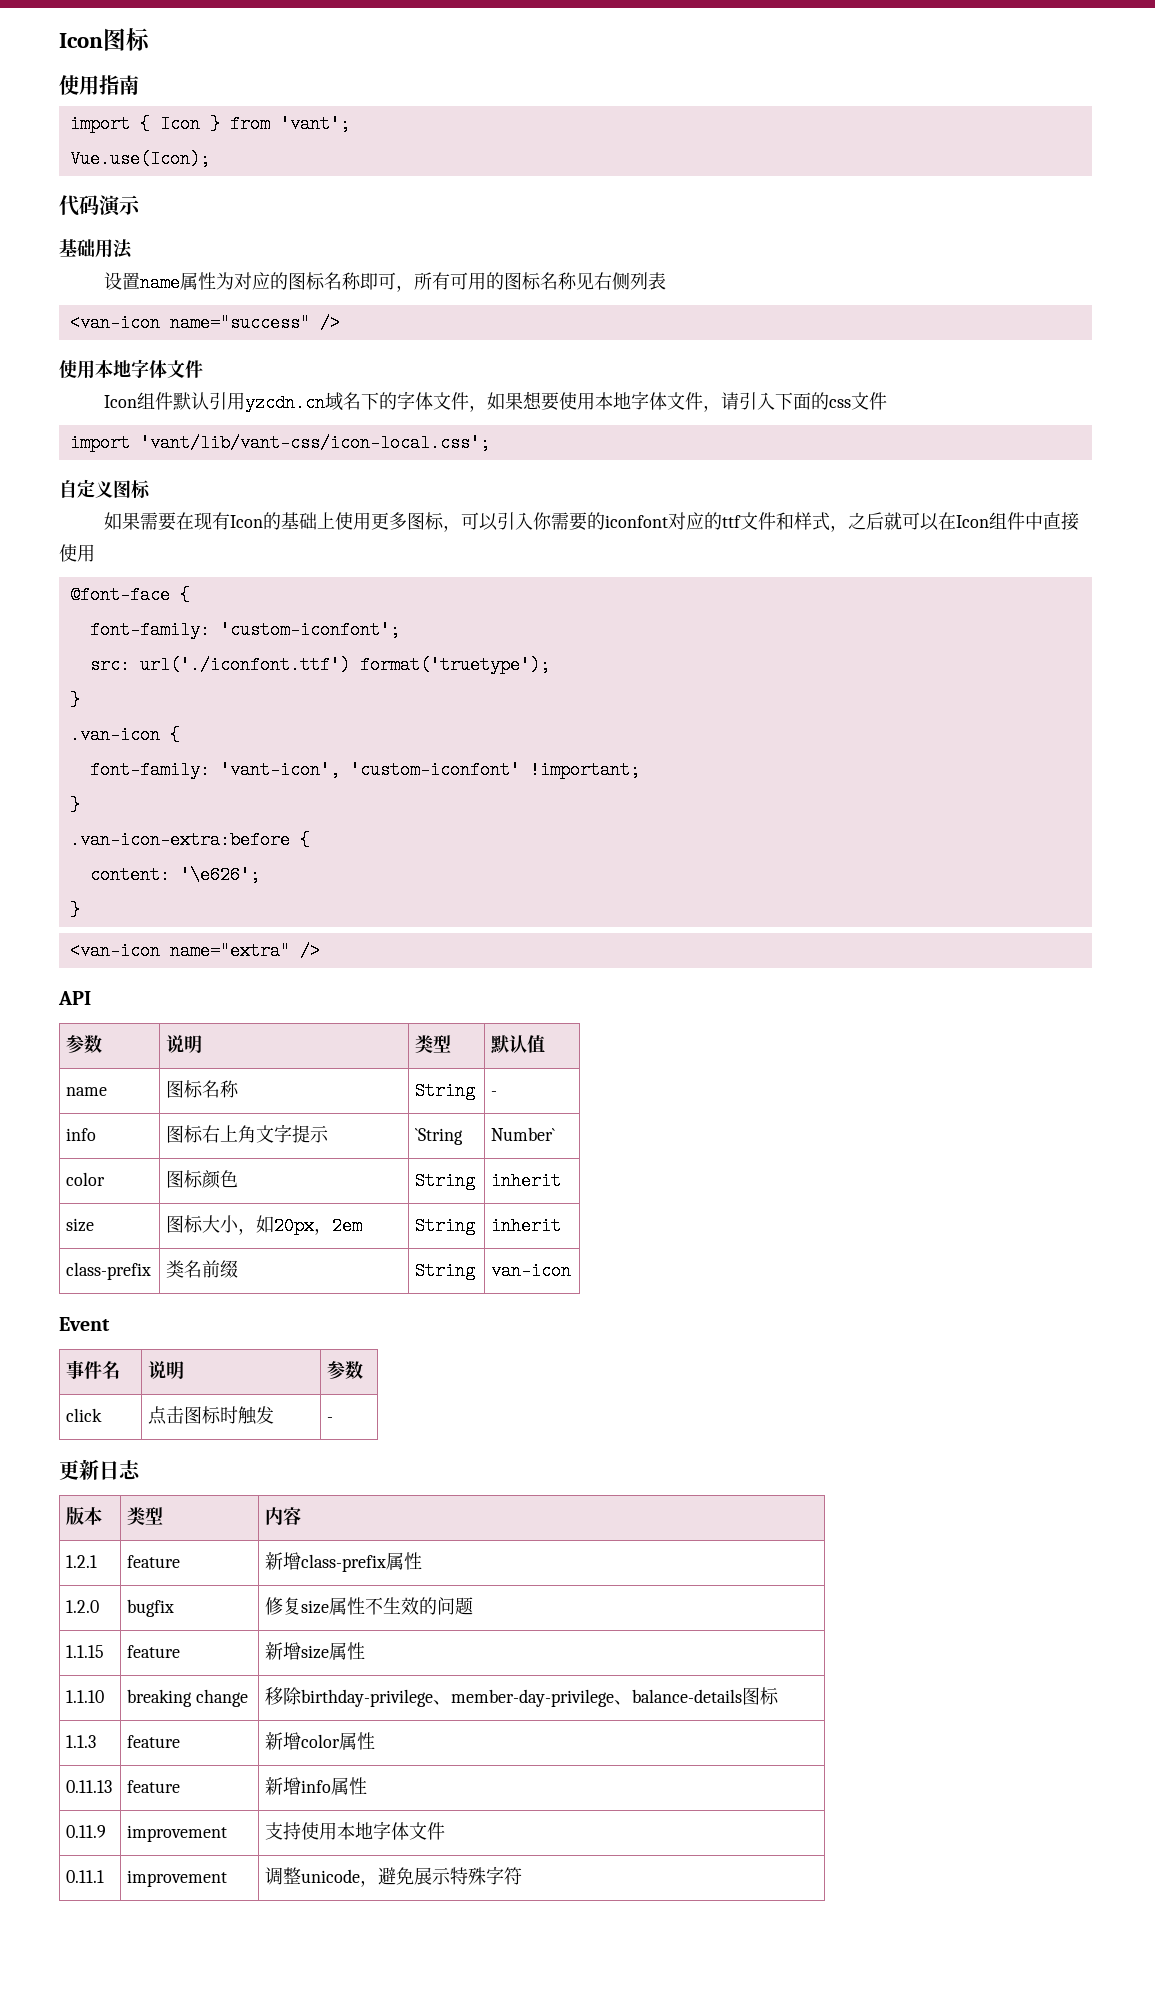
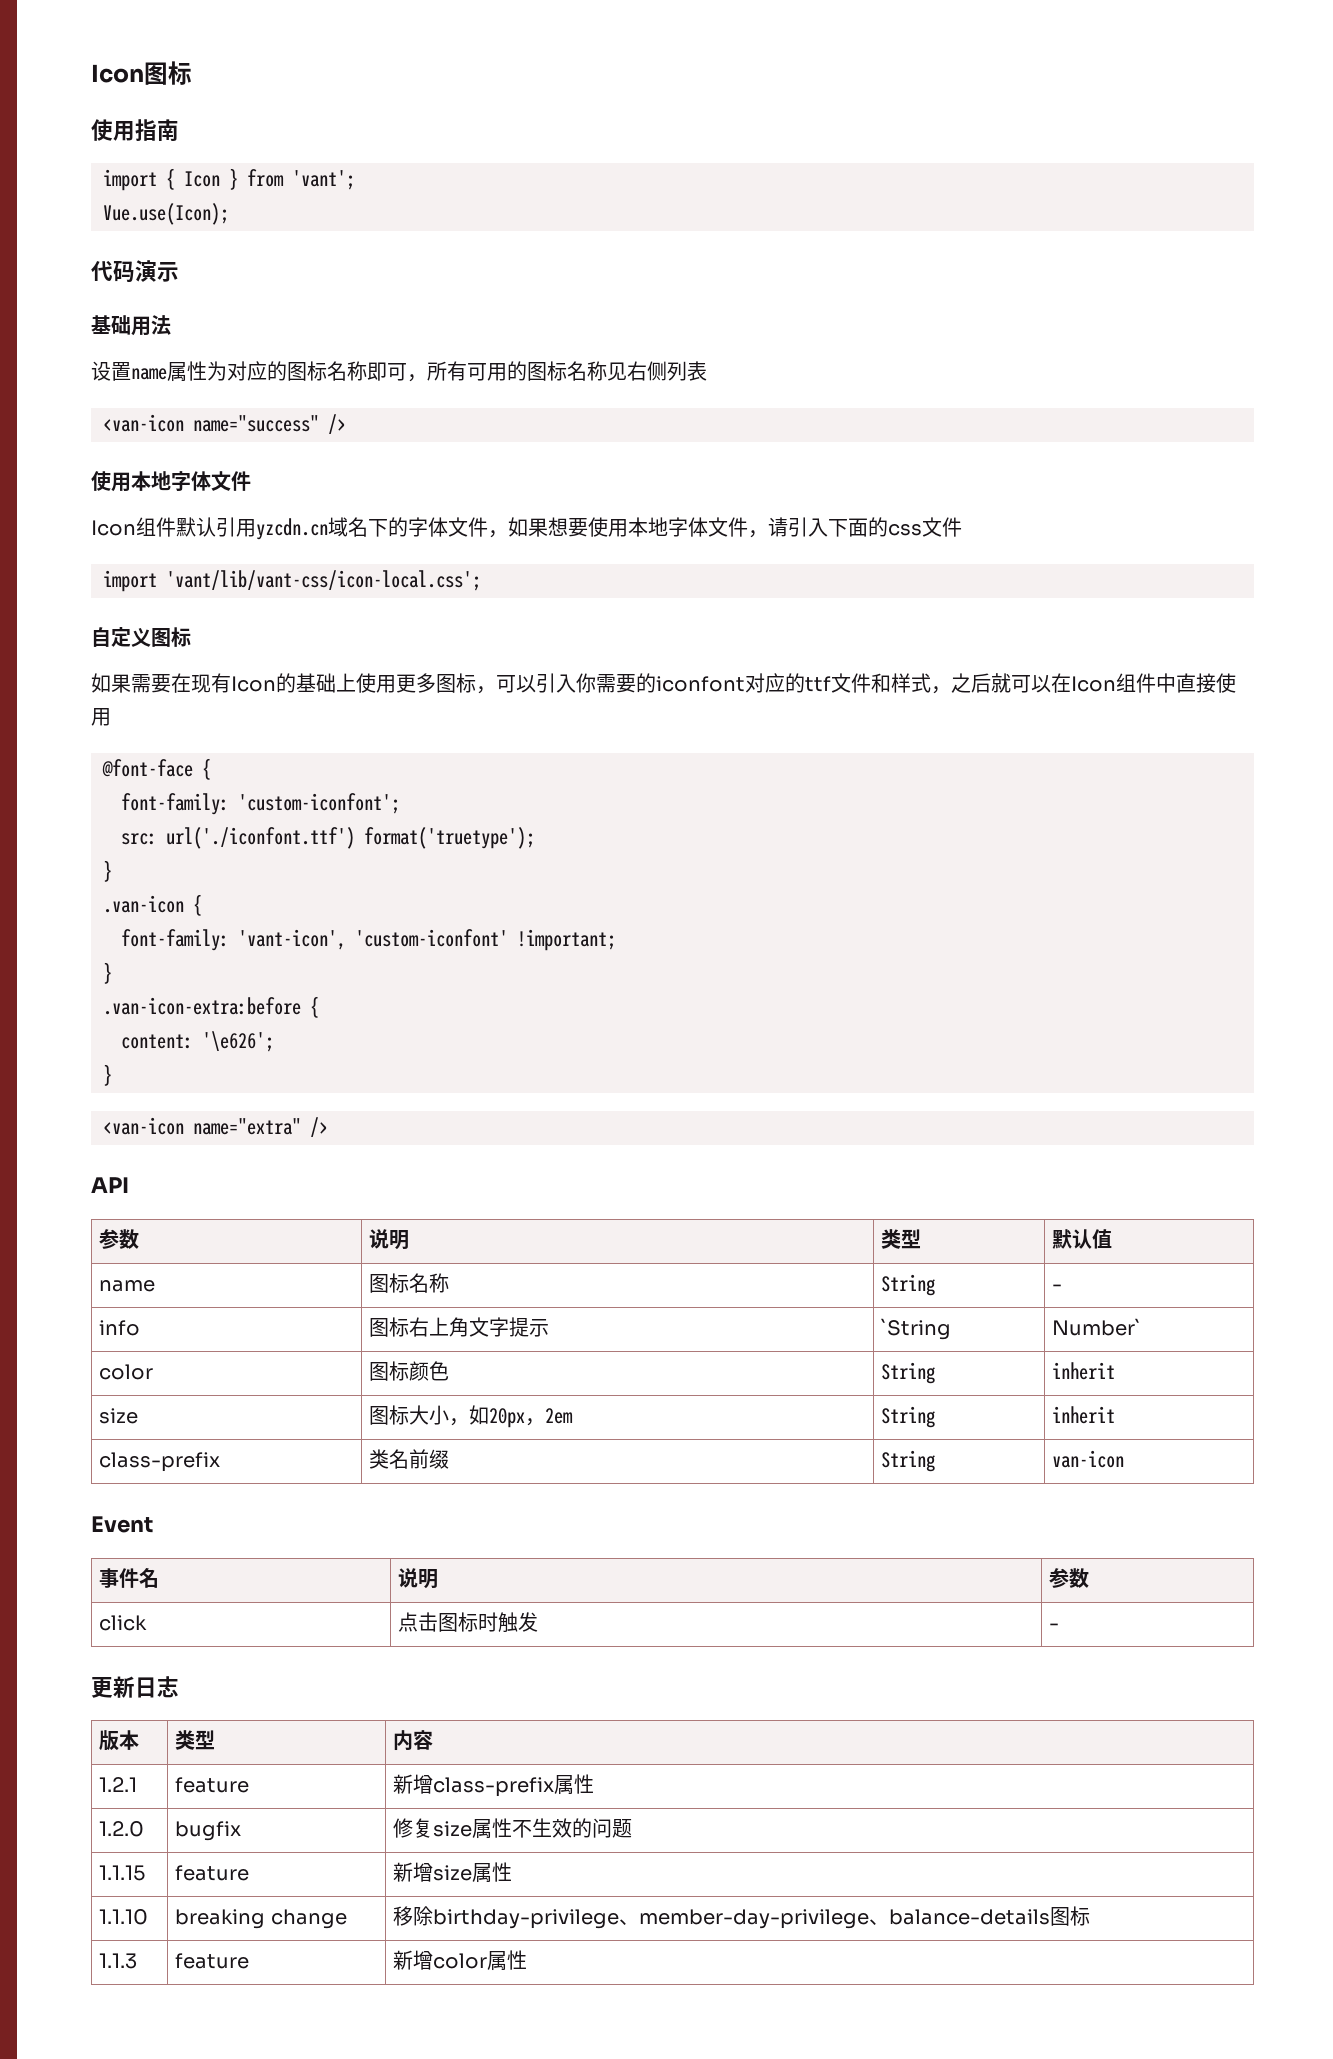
- 0.11.13 | feature | 新增info属性
- 0.11.9 | improvement | 支持使用本地字体文件
- 0.11.1 | improvement | 调整unicode，避免展示特殊字符

